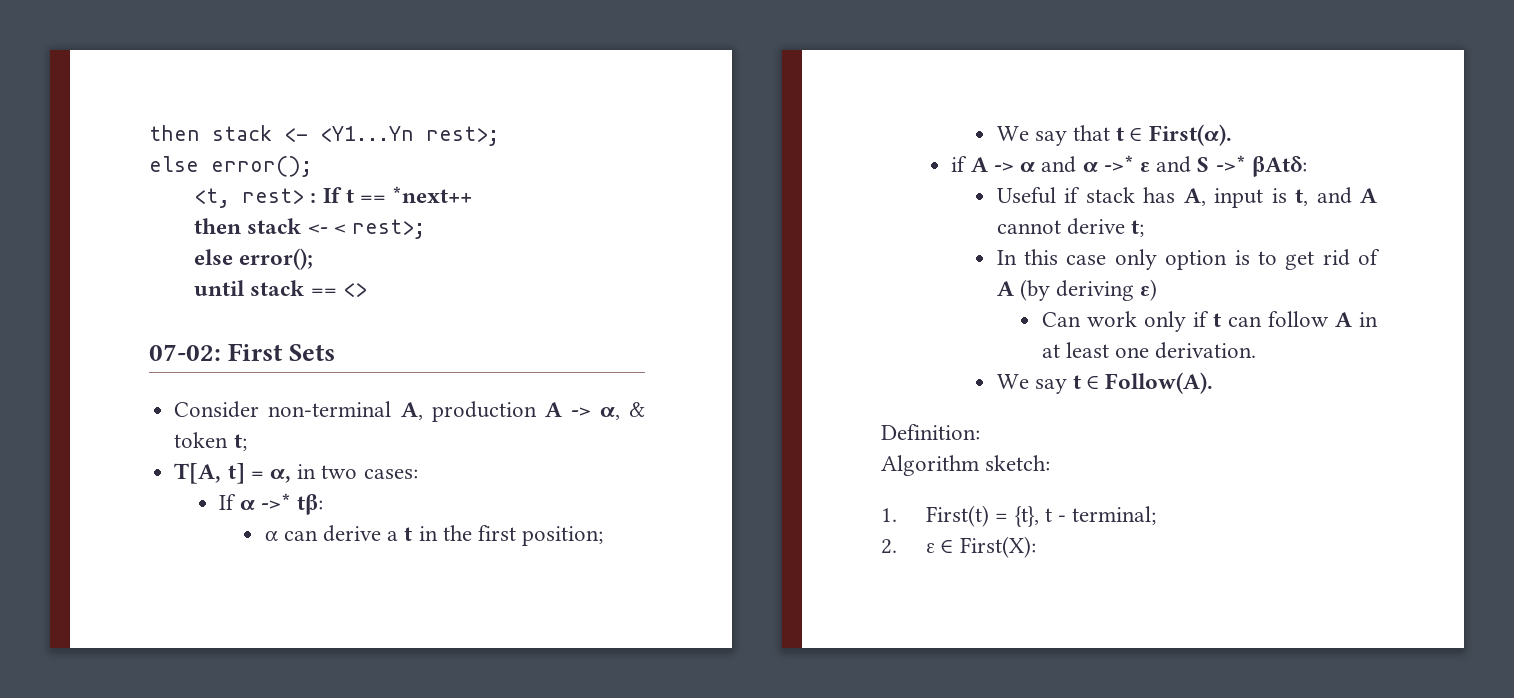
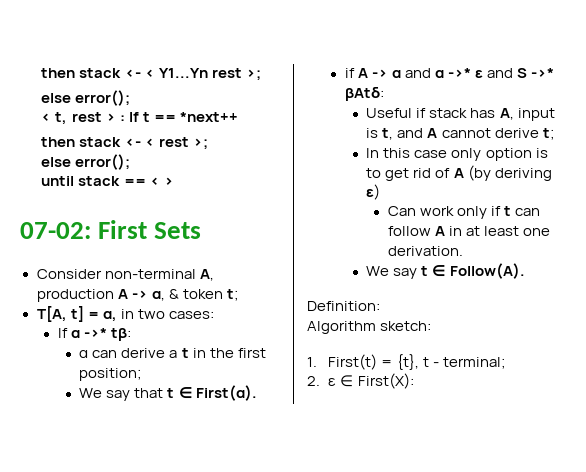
- then stack <- <Y1...Yn rest>;
+ then stack <- < Y1...Yn rest >;
  else error();
- <t, rest> : If t == *next++
+ < t, rest > : If t == *next++
- then stack <- < rest>;
+ then stack <- < rest >;
- until stack == <>
+ until stack == < >

